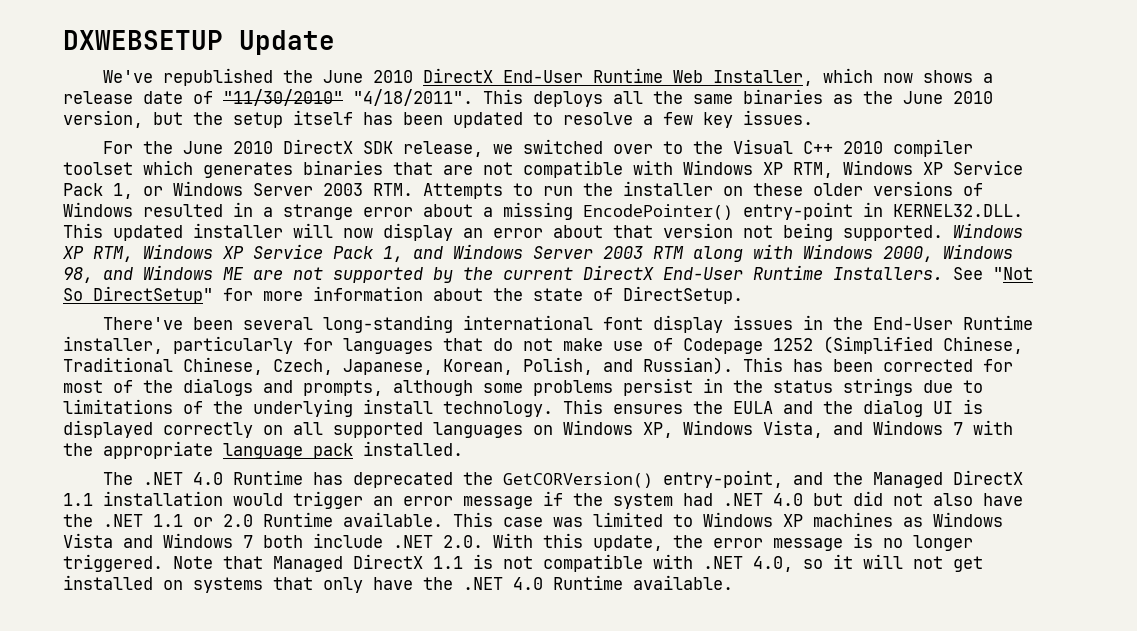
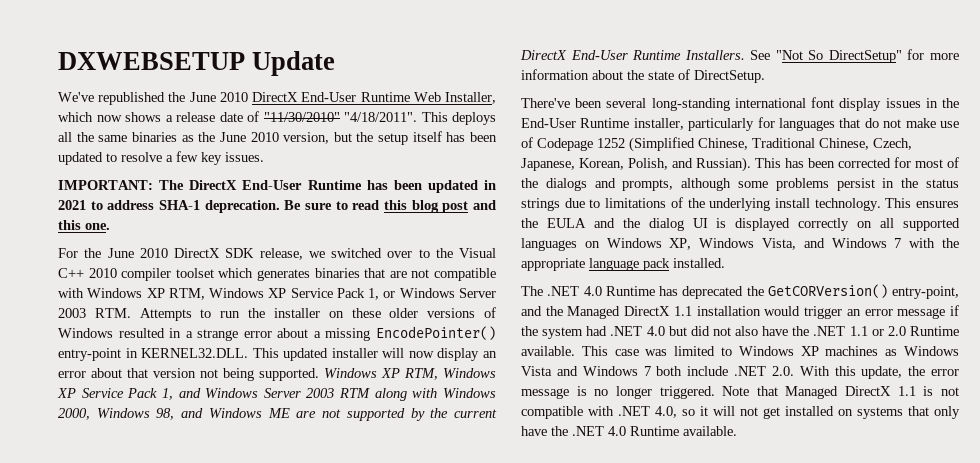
+ IMPORTANT: The DirectX End-User Runtime has been updated in 2021 to address SHA-1 deprecation. Be sure to read this blog post and this one.

